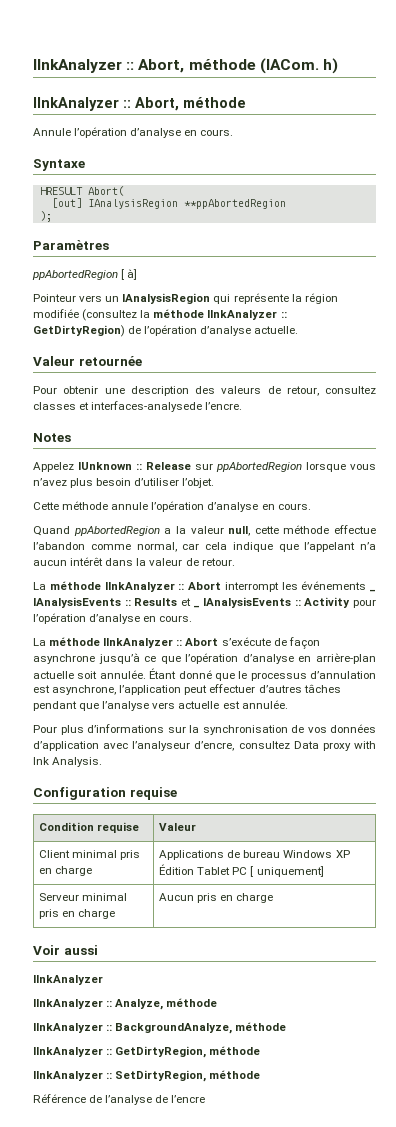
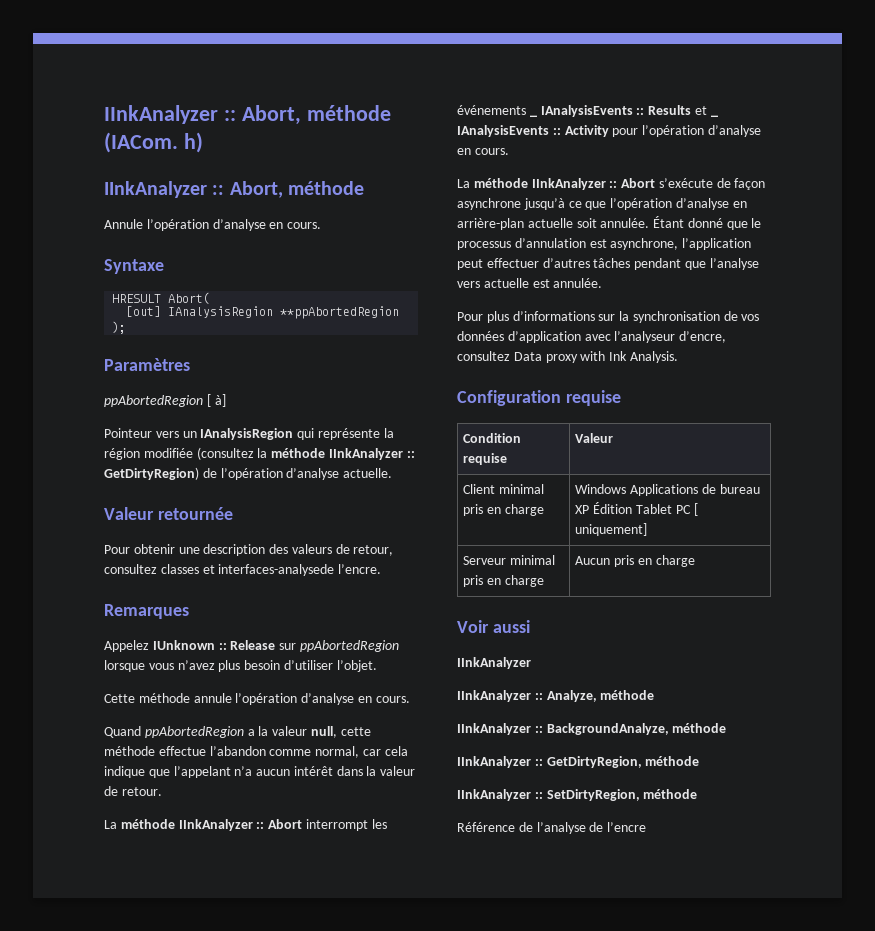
- Notes
+ Remarques
- Client minimal pris en charge | Applications de bureau Windows XP Édition Tablet PC [ uniquement]
+ Client minimal pris en charge | Windows Applications de bureau XP Édition Tablet PC [ uniquement]

